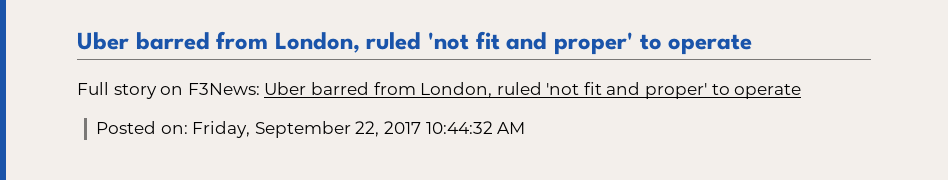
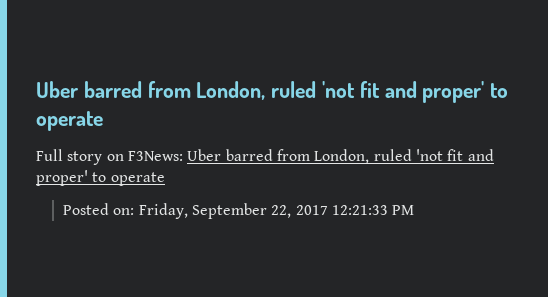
- Posted on: Friday, September 22, 2017 10:44:32 AM
+ Posted on: Friday, September 22, 2017 12:21:33 PM

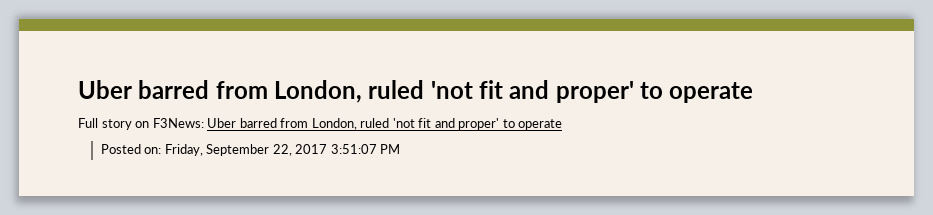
- Posted on: Friday, September 22, 2017 12:21:33 PM
+ Posted on: Friday, September 22, 2017 3:51:07 PM

